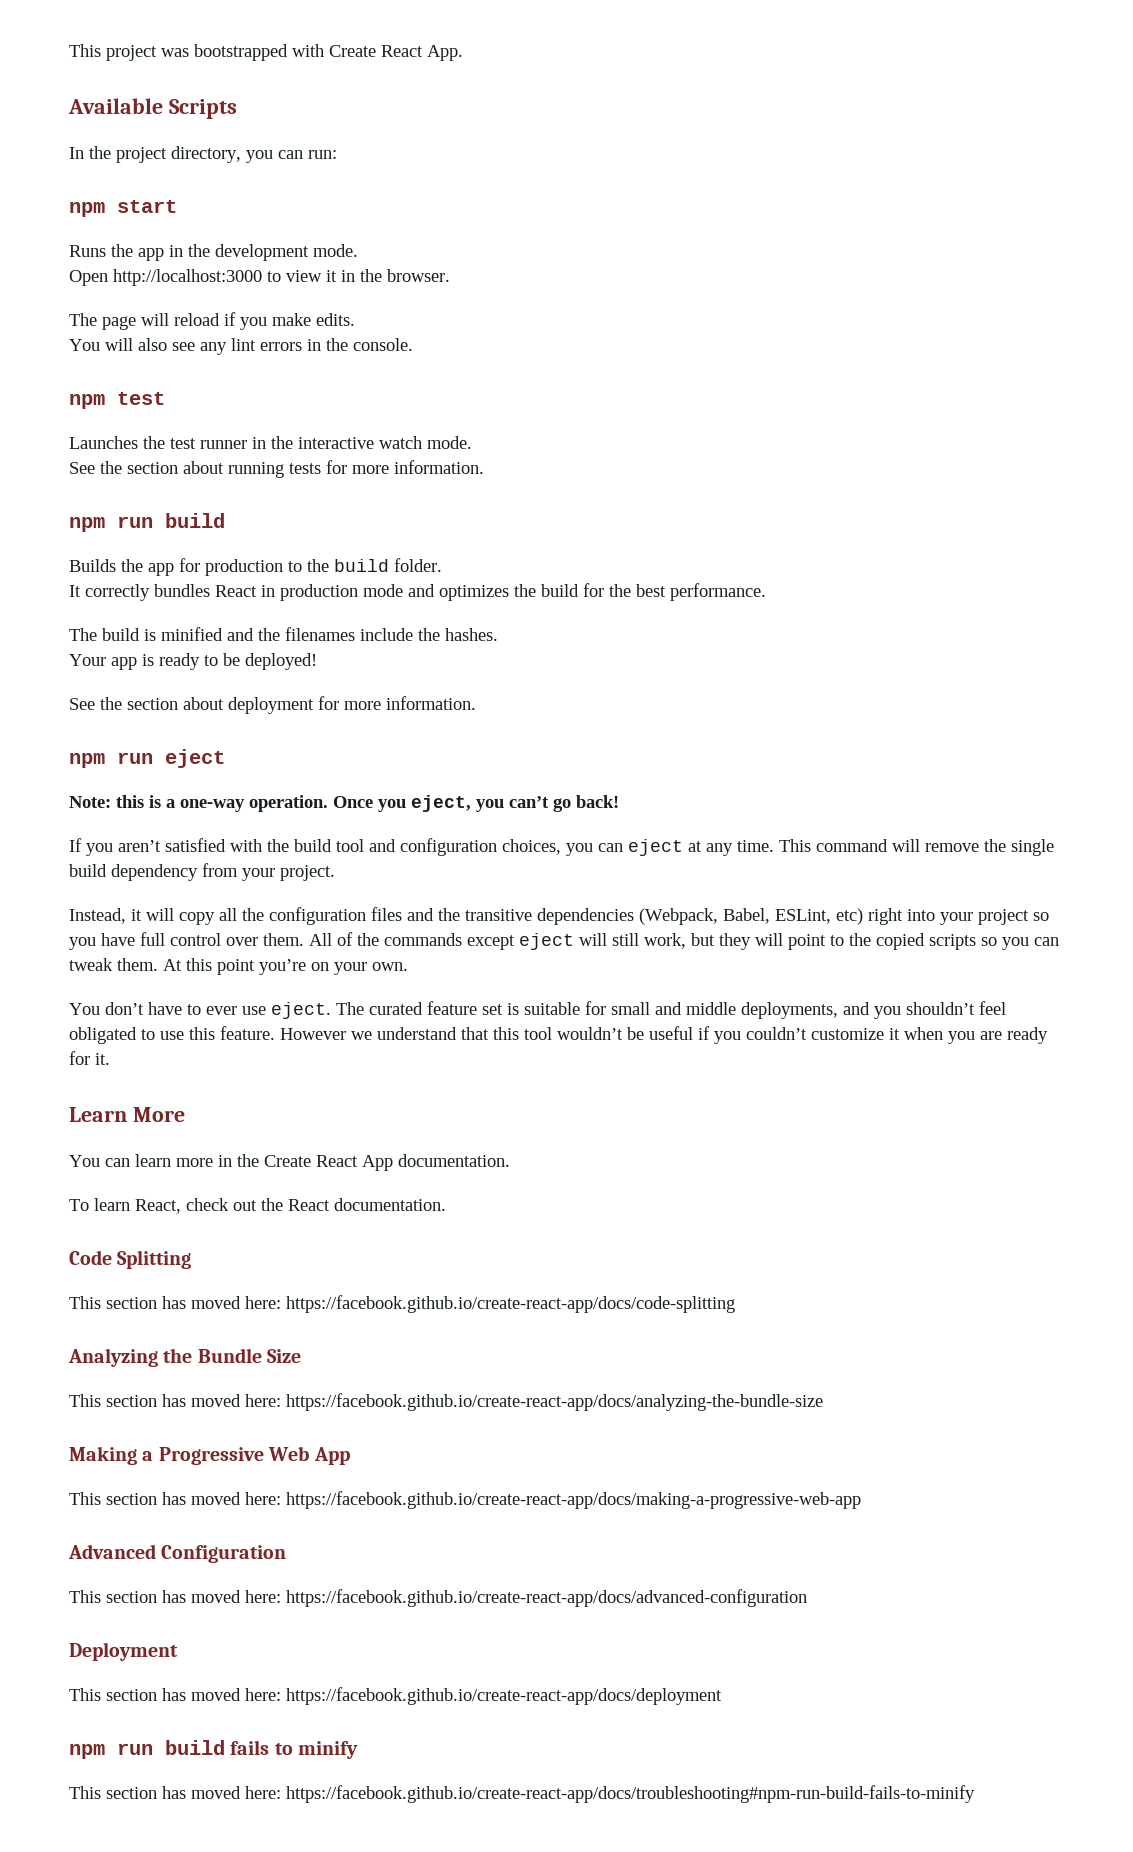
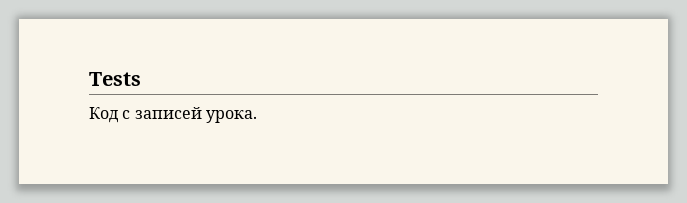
- This project was bootstrapped with Create React App.
- Available Scripts
- In the project directory, you can run:
- npm start
- Runs the app in the development mode.
- Open http://localhost:3000 to view it in the browser.
- The page will reload if you make edits.
- You will also see any lint errors in the console.
- npm test
- Launches the test runner in the interactive watch mode.
- See the section about running tests for more information.
- npm run build
- Builds the app for production to the build folder.
- It correctly bundles React in production mode and optimizes the build for the best performance.
- The build is minified and the filenames include the hashes.
- Your app is ready to be deployed!
- See the section about deployment for more information.
- npm run eject
- Note: this is a one-way operation. Once you eject, you can’t go back!
- If you aren’t satisfied with the build tool and configuration choices, you can eject at any time. This command will remove the single build dependency from your project.
- Instead, it will copy all the configuration files and the transitive dependencies (Webpack, Babel, ESLint, etc) right into your project so you have full control over them. All of the commands except eject will still work, but they will point to the copied scripts so you can tweak them. At this point you’re on your own.
- You don’t have to ever use eject. The curated feature set is suitable for small and middle deployments, and you shouldn’t feel obligated to use this feature. However we understand that this tool wouldn’t be useful if you couldn’t customize it when you are ready for it.
- Learn More
- You can learn more in the Create React App documentation.
- To learn React, check out the React documentation.
- Code Splitting
- This section has moved here: https://facebook.github.io/create-react-app/docs/code-splitting
- Analyzing the Bundle Size
- This section has moved here: https://facebook.github.io/create-react-app/docs/analyzing-the-bundle-size
- Making a Progressive Web App
- This section has moved here: https://facebook.github.io/create-react-app/docs/making-a-progressive-web-app
- Advanced Configuration
- This section has moved here: https://facebook.github.io/create-react-app/docs/advanced-configuration
- Deployment
- This section has moved here: https://facebook.github.io/create-react-app/docs/deployment
- npm run build fails to minify
- This section has moved here: https://facebook.github.io/create-react-app/docs/troubleshooting#npm-run-build-fails-to-minify
+ Tests
+ Код с записей урока.

